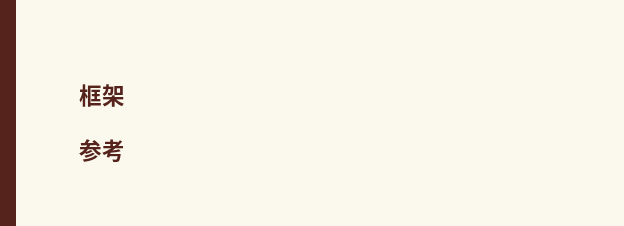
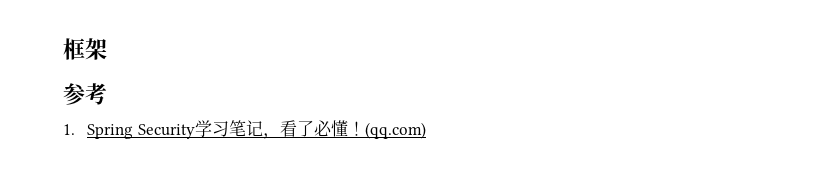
+ 1. Spring Security学习笔记，看了必懂！(qq.com)

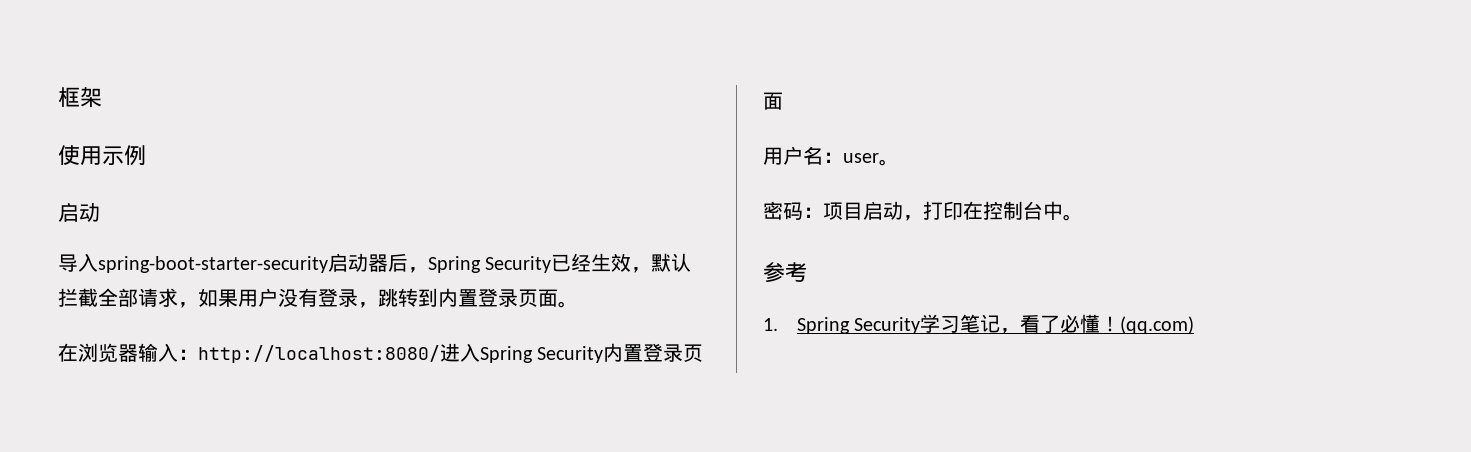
+ 使用示例
+ 启动
+ 导入spring-boot-starter-security启动器后，Spring Security已经生效，默认拦截全部请求，如果用户没有登录，跳转到内置登录页面。
+ 在浏览器输入：http://localhost:8080/进入Spring Security内置登录页面
+ 用户名：user。
+ 密码：项目启动，打印在控制台中。

